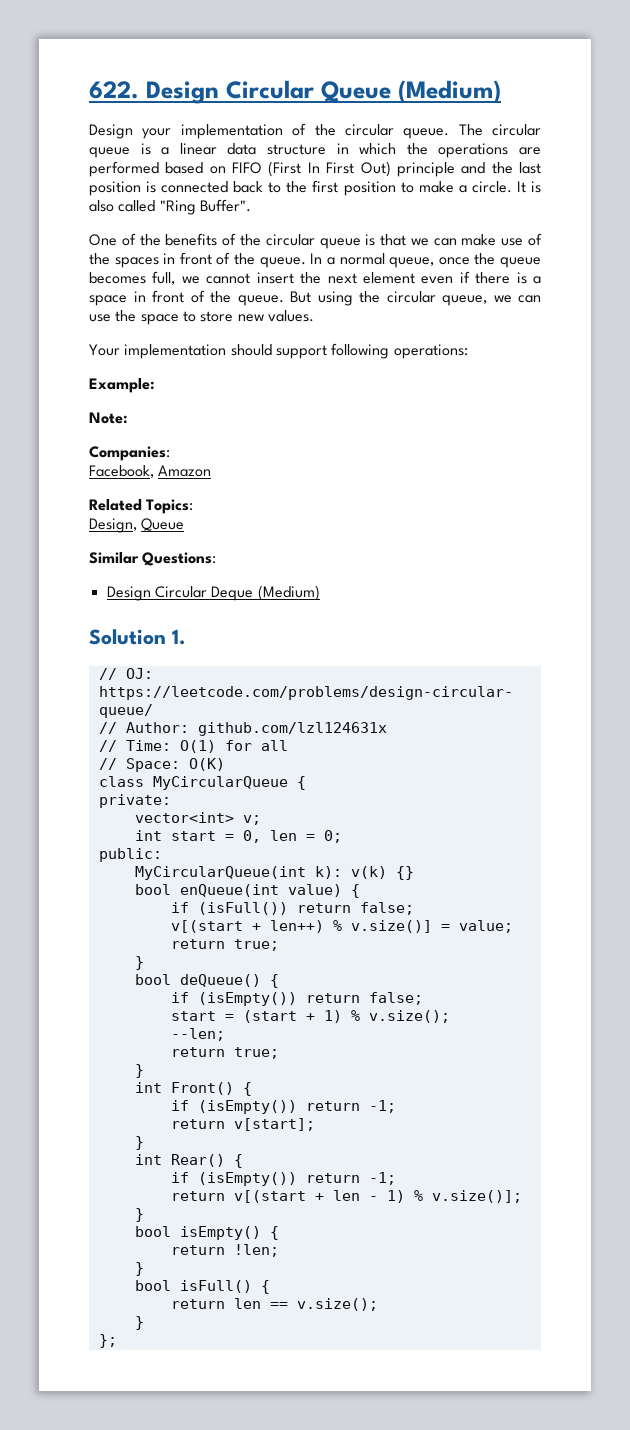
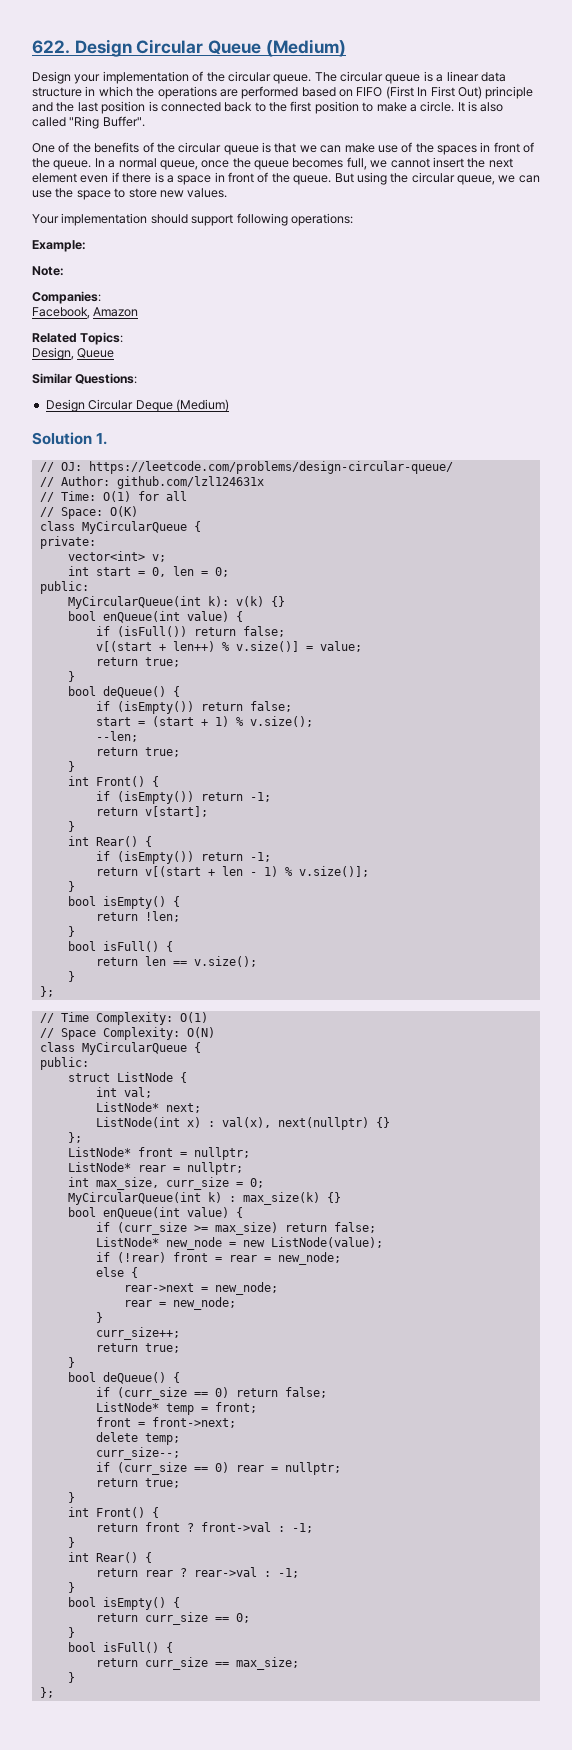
+ // Time Complexity: O(1)
+ // Space Complexity: O(N)
+ class MyCircularQueue {
+ public:
+ struct ListNode {
+ int val;
+ ListNode* next;
+ ListNode(int x) : val(x), next(nullptr) {}
+ };
+ ListNode* front = nullptr;
+ ListNode* rear = nullptr;
+ int max_size, curr_size = 0;
+ MyCircularQueue(int k) : max_size(k) {}
+ bool enQueue(int value) {
+ if (curr_size >= max_size) return false;
+ ListNode* new_node = new ListNode(value);
+ if (!rear) front = rear = new_node;
+ else {
+ rear->next = new_node;
+ rear = new_node;
+ }
+ curr_size++;
+ return true;
+ }
+ bool deQueue() {
+ if (curr_size == 0) return false;
+ ListNode* temp = front;
+ front = front->next;
+ delete temp;
+ curr_size--;
+ if (curr_size == 0) rear = nullptr;
+ return true;
+ }
+ int Front() {
+ return front ? front->val : -1;
+ }
+ int Rear() {
+ return rear ? rear->val : -1;
+ }
+ bool isEmpty() {
+ return curr_size == 0;
+ }
+ bool isFull() {
+ return curr_size == max_size;
+ }
+ };

